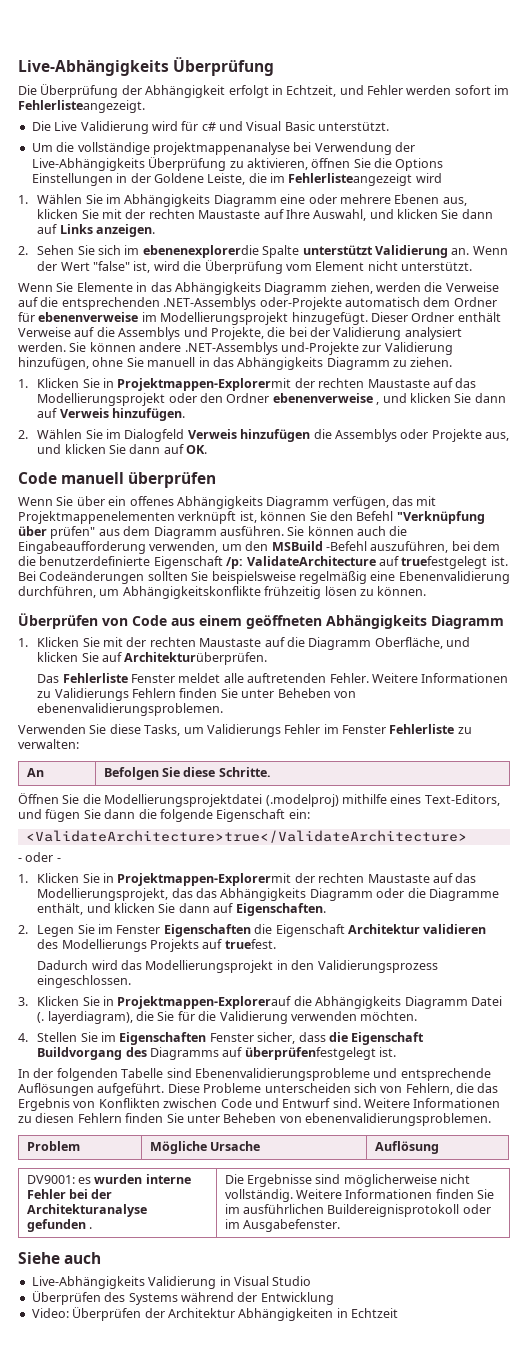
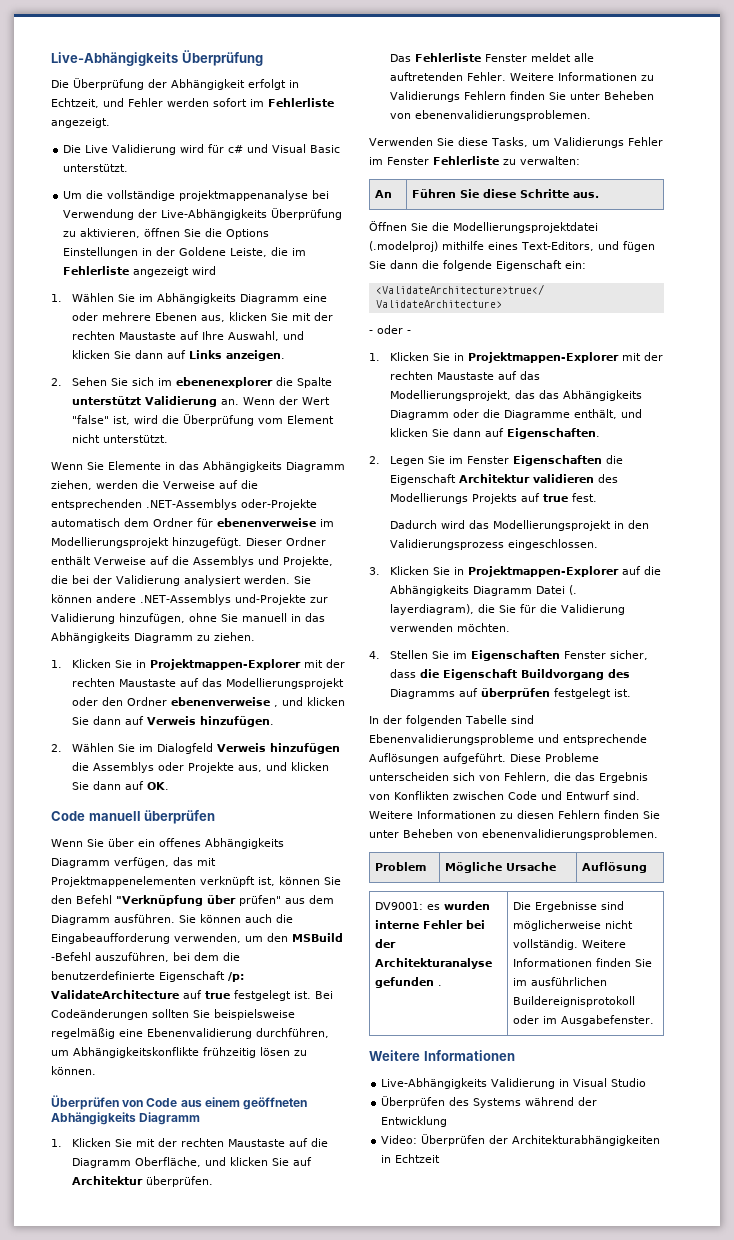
- Die Überprüfung der Abhängigkeit erfolgt in Echtzeit, und Fehler werden sofort im Fehlerlisteangezeigt.
+ Die Überprüfung der Abhängigkeit erfolgt in Echtzeit, und Fehler werden sofort im Fehlerliste angezeigt.
- Um die vollständige projektmappenanalyse bei Verwendung der Live-Abhängigkeits Überprüfung zu aktivieren, öffnen Sie die Options Einstellungen in der Goldene Leiste, die im Fehlerlisteangezeigt wird
+ Um die vollständige projektmappenanalyse bei Verwendung der Live-Abhängigkeits Überprüfung zu aktivieren, öffnen Sie die Options Einstellungen in der Goldene Leiste, die im Fehlerliste angezeigt wird
- 2. Sehen Sie sich im ebenenexplorerdie Spalte unterstützt Validierung an.
+ 2. Sehen Sie sich im ebenenexplorer die Spalte unterstützt Validierung an.
- 1. Klicken Sie in Projektmappen-Explorermit der rechten Maustaste auf das Modellierungsprojekt oder den Ordner ebenenverweise , und klicken Sie dann auf Verweis hinzufügen.
+ 1. Klicken Sie in Projektmappen-Explorer mit der rechten Maustaste auf das Modellierungsprojekt oder den Ordner ebenenverweise , und klicken Sie dann auf Verweis hinzufügen.
- Sie können auch die Eingabeaufforderung verwenden, um den MSBuild -Befehl auszuführen, bei dem die benutzerdefinierte Eigenschaft /p: ValidateArchitecture auf truefestgelegt ist.
+ Sie können auch die Eingabeaufforderung verwenden, um den MSBuild -Befehl auszuführen, bei dem die benutzerdefinierte Eigenschaft /p: ValidateArchitecture auf true festgelegt ist.
- 1. Klicken Sie mit der rechten Maustaste auf die Diagramm Oberfläche, und klicken Sie auf Architekturüberprüfen.
+ 1. Klicken Sie mit der rechten Maustaste auf die Diagramm Oberfläche, und klicken Sie auf Architektur überprüfen.
- An | Befolgen Sie diese Schritte.
+ An | Führen Sie diese Schritte aus.
- 1. Klicken Sie in Projektmappen-Explorermit der rechten Maustaste auf das Modellierungsprojekt, das das Abhängigkeits Diagramm oder die Diagramme enthält, und klicken Sie dann auf Eigenschaften.
+ 1. Klicken Sie in Projektmappen-Explorer mit der rechten Maustaste auf das Modellierungsprojekt, das das Abhängigkeits Diagramm oder die Diagramme enthält, und klicken Sie dann auf Eigenschaften.
- 2. Legen Sie im Fenster Eigenschaften die Eigenschaft Architektur validieren des Modellierungs Projekts auf truefest.
+ 2. Legen Sie im Fenster Eigenschaften die Eigenschaft Architektur validieren des Modellierungs Projekts auf true fest.
- 3. Klicken Sie in Projektmappen-Explorerauf die Abhängigkeits Diagramm Datei (. layerdiagram), die Sie für die Validierung verwenden möchten.
+ 3. Klicken Sie in Projektmappen-Explorer auf die Abhängigkeits Diagramm Datei (. layerdiagram), die Sie für die Validierung verwenden möchten.
- 4. Stellen Sie im Eigenschaften Fenster sicher, dass die Eigenschaft Buildvorgang des Diagramms auf überprüfenfestgelegt ist.
+ 4. Stellen Sie im Eigenschaften Fenster sicher, dass die Eigenschaft Buildvorgang des Diagramms auf überprüfen festgelegt ist.
  DV9001: es wurden interne Fehler bei der Architekturanalyse gefunden . | Die Ergebnisse sind möglicherweise nicht vollständig. Weitere Informationen finden Sie im ausführlichen Buildereignisprotokoll oder im Ausgabefenster.
- Siehe auch
+ Weitere Informationen
- Video: Überprüfen der Architektur Abhängigkeiten in Echtzeit
+ Video: Überprüfen der Architekturabhängigkeiten in Echtzeit

